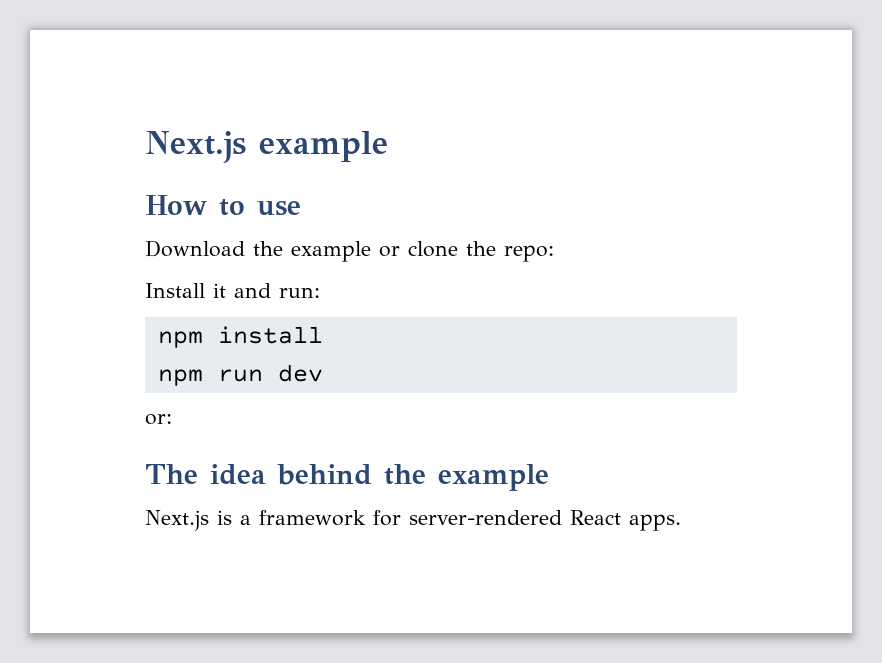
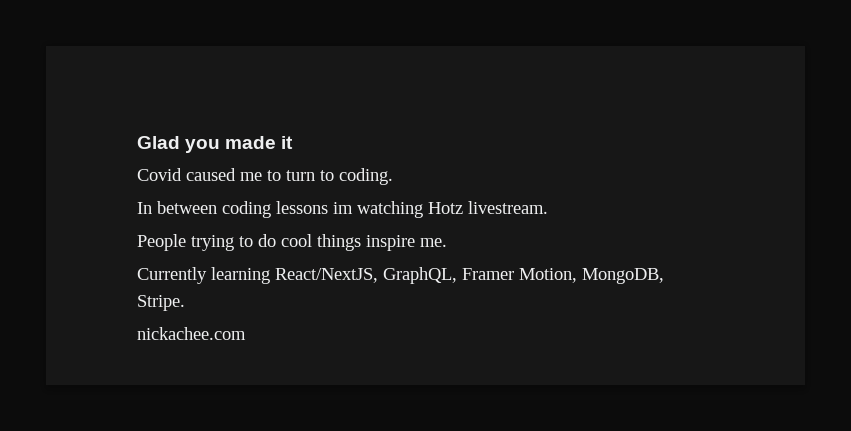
- Next.js example
- How to use
- Download the example or clone the repo:
- Install it and run:
- npm install
- npm run dev
- or:
- The idea behind the example
- Next.js is a framework for server-rendered React apps.
+ Glad you made it
+ Covid caused me to turn to coding.
+ In between coding lessons im watching Hotz livestream.
+ People trying to do cool things inspire me.
+ Currently learning React/NextJS, GraphQL, Framer Motion, MongoDB, Stripe.
+ nickachee.com

